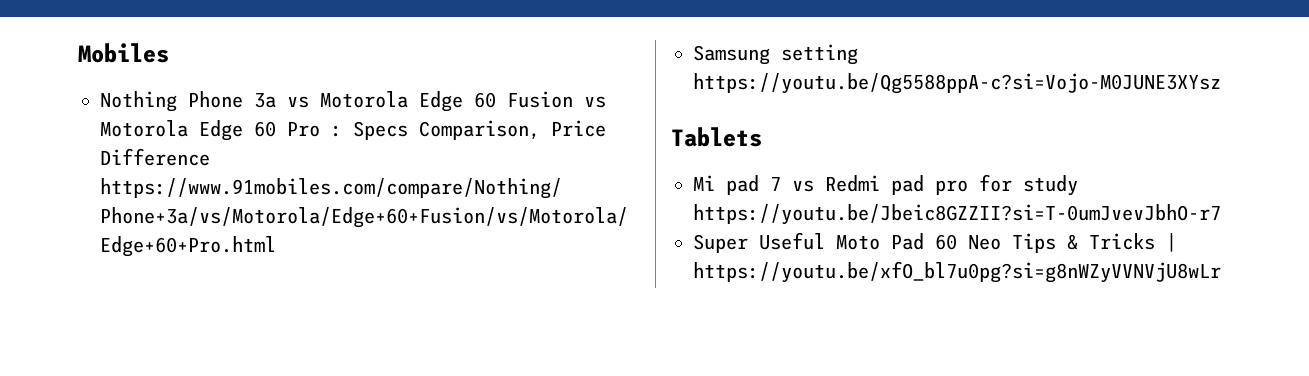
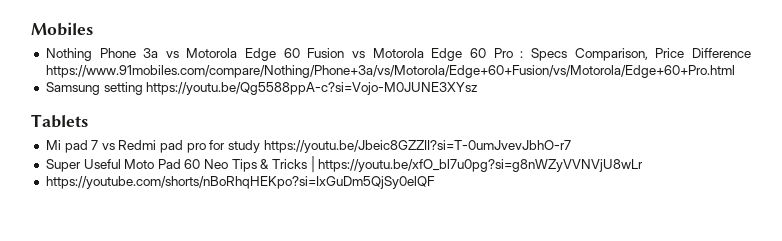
+ https://youtube.com/shorts/nBoRhqHEKpo?si=IxGuDm5QjSy0elQF

